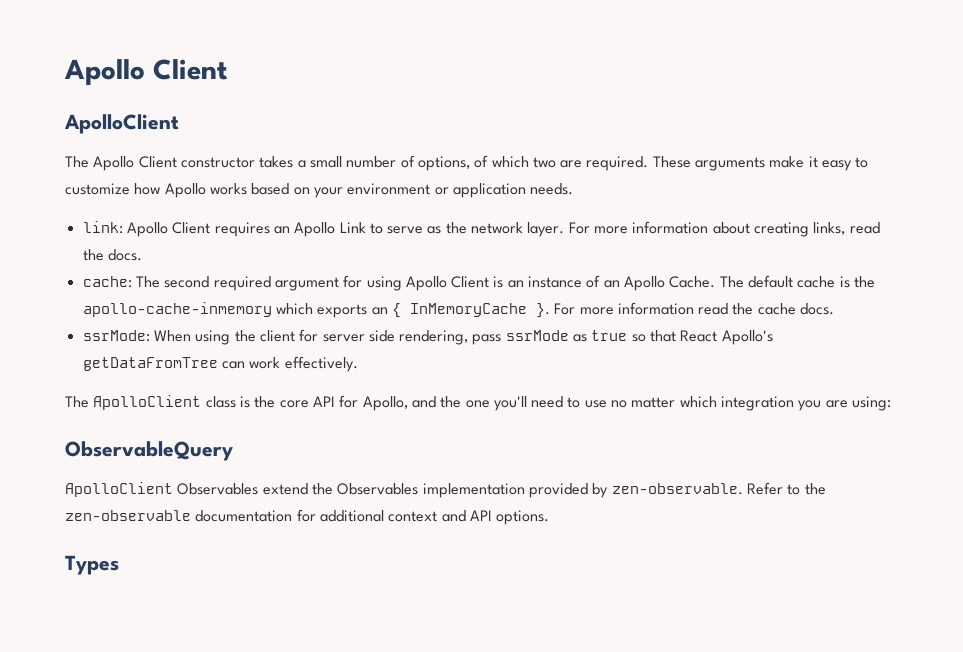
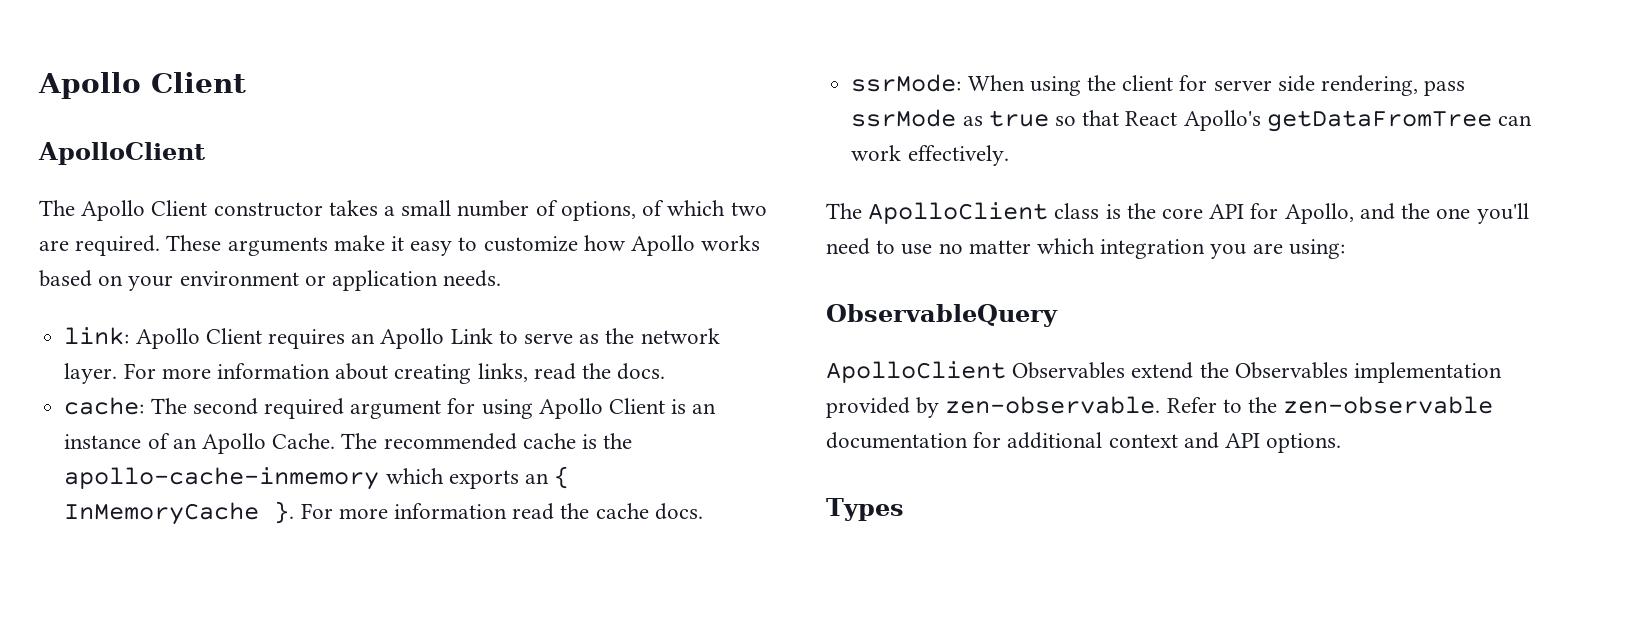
- The default cache is the apollo-cache-inmemory which exports an { InMemoryCache }.
+ The recommended cache is the apollo-cache-inmemory which exports an { InMemoryCache }.

